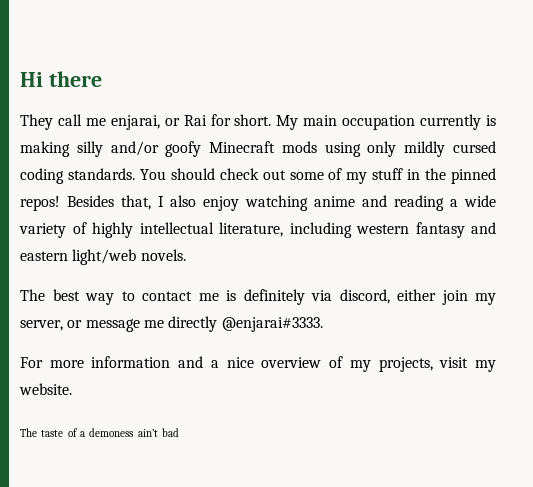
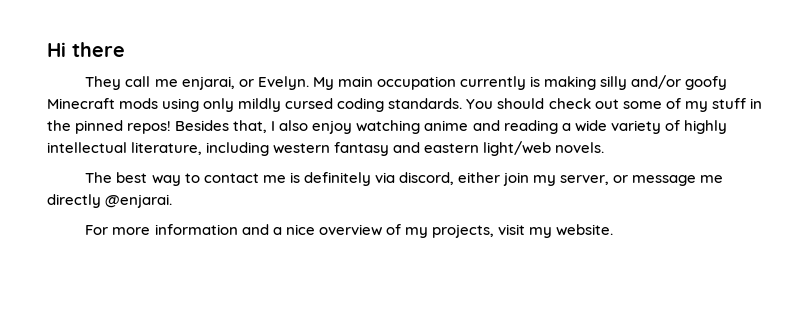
- They call me enjarai, or Rai for short.
+ They call me enjarai, or Evelyn.
- The best way to contact me is definitely via discord, either join my server, or message me directly @enjarai#3333.
+ The best way to contact me is definitely via discord, either join my server, or message me directly @enjarai.
- The taste of a demoness ain’t bad

